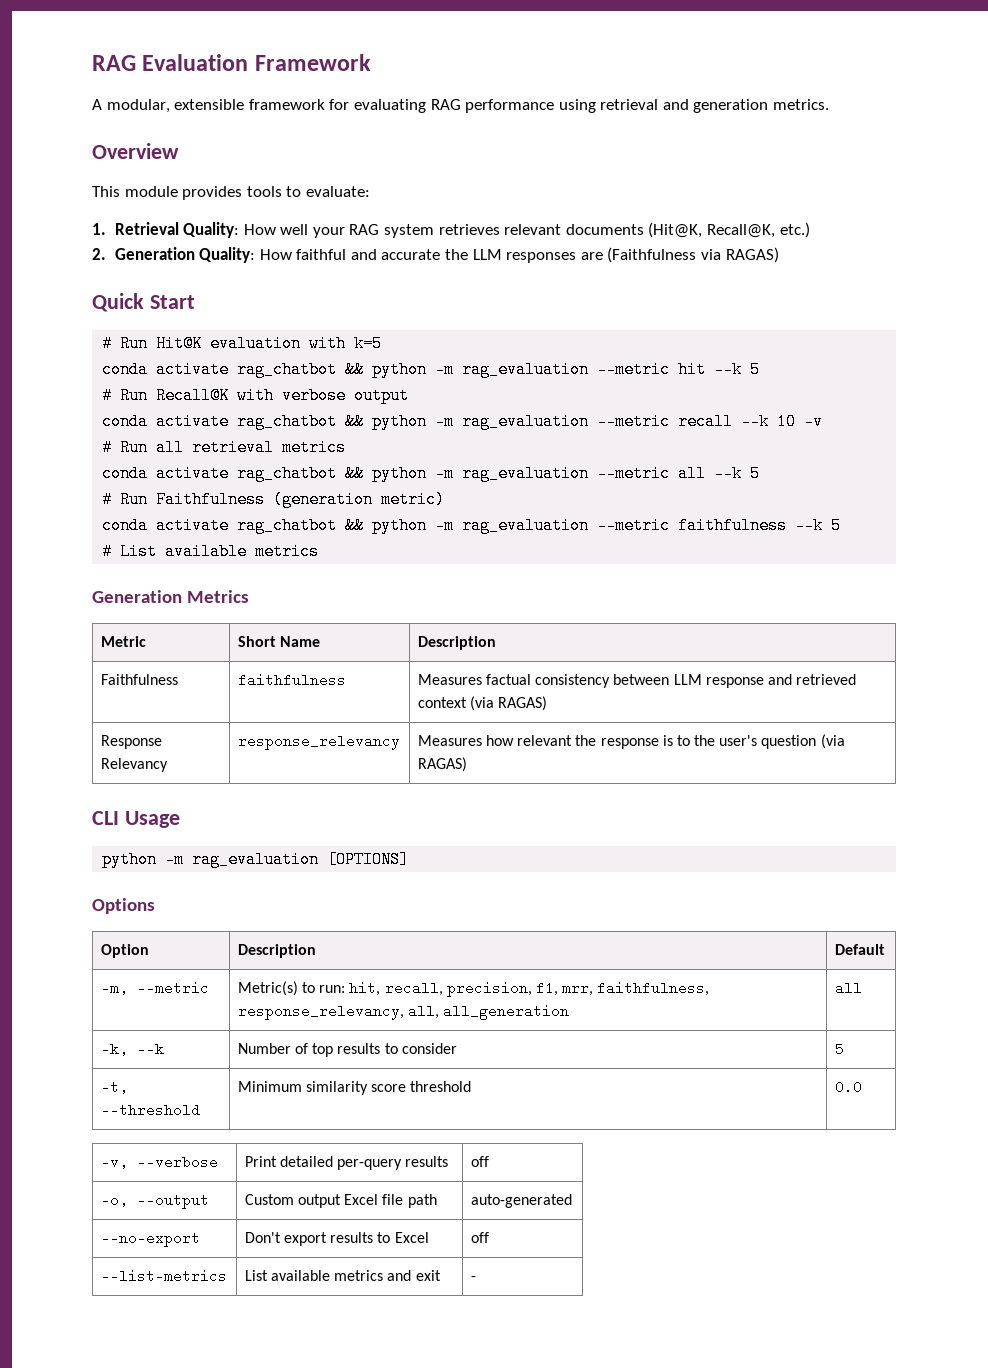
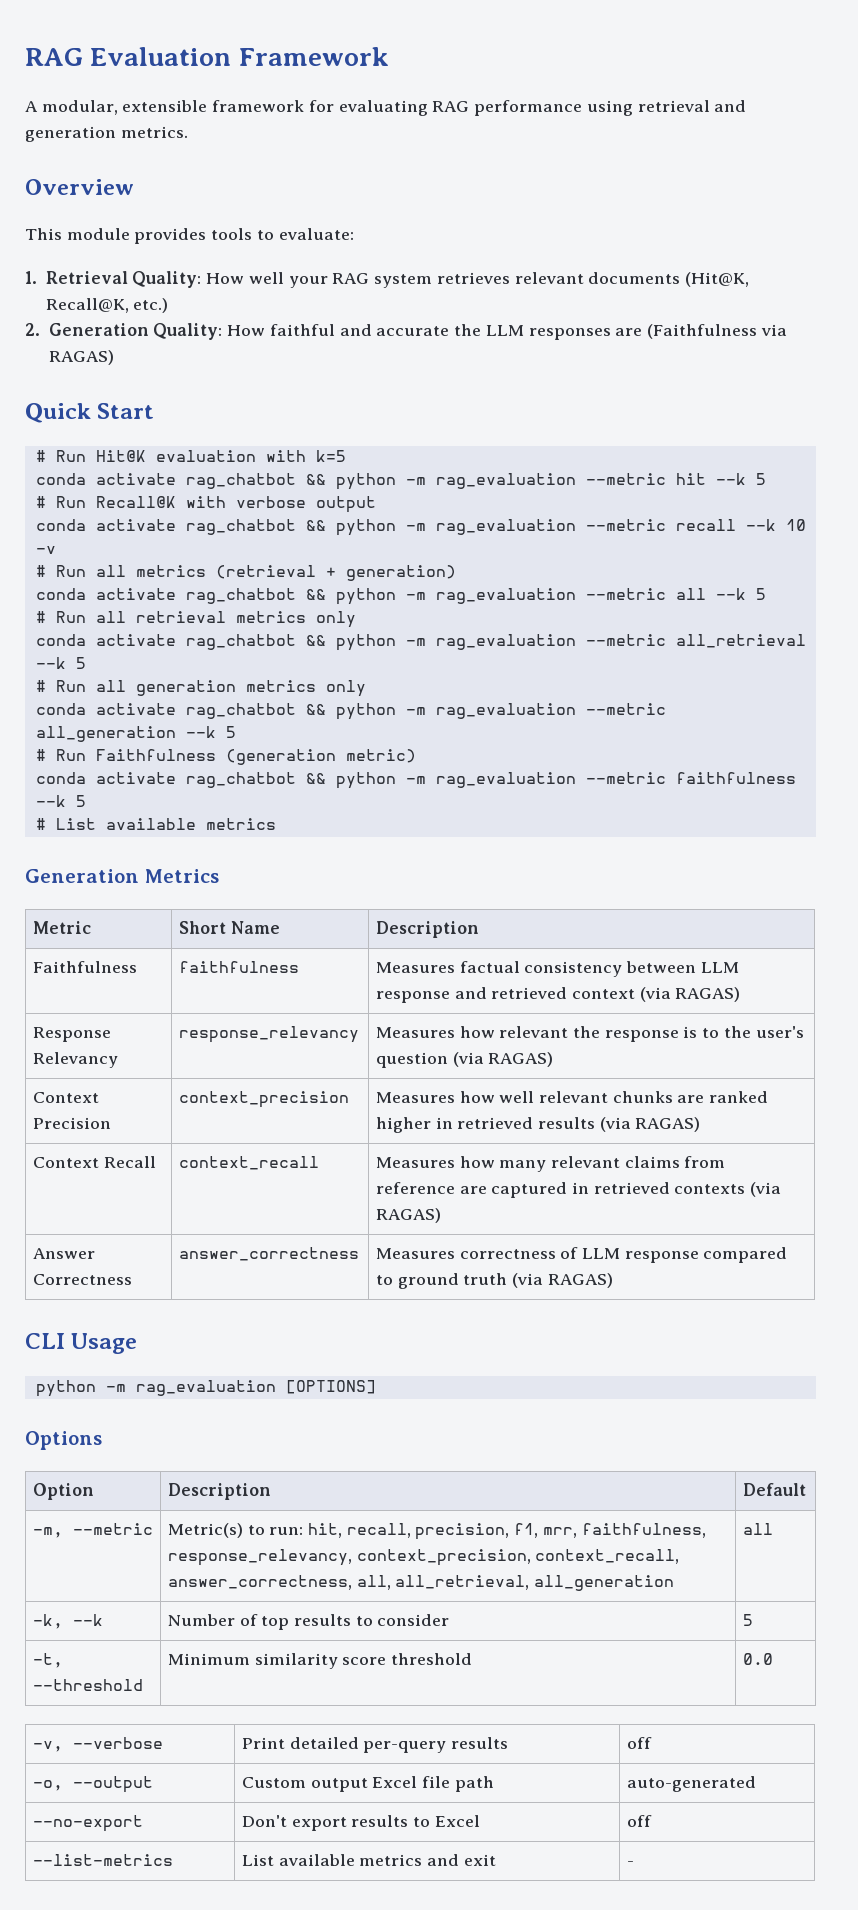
- # Run all retrieval metrics
+ # Run all metrics (retrieval + generation)
+ # Run all retrieval metrics only
+ conda activate rag_chatbot && python -m rag_evaluation --metric all_retrieval --k 5
+ # Run all generation metrics only
+ conda activate rag_chatbot && python -m rag_evaluation --metric all_generation --k 5
+ Context Precision | context_precision | Measures how well relevant chunks are ranked higher in retrieved results (via RAGAS)
+ Context Recall | context_recall | Measures how many relevant claims from reference are captured in retrieved contexts (via RAGAS)
+ Answer Correctness | answer_correctness | Measures correctness of LLM response compared to ground truth (via RAGAS)
- -m, --metric | Metric(s) to run: hit, recall, precision, f1, mrr, faithfulness, response_relevancy, all, all_generation | all
+ -m, --metric | Metric(s) to run: hit, recall, precision, f1, mrr, faithfulness, response_relevancy, context_precision, context_recall, answer_correctness, all, all_retrieval, all_generation | all

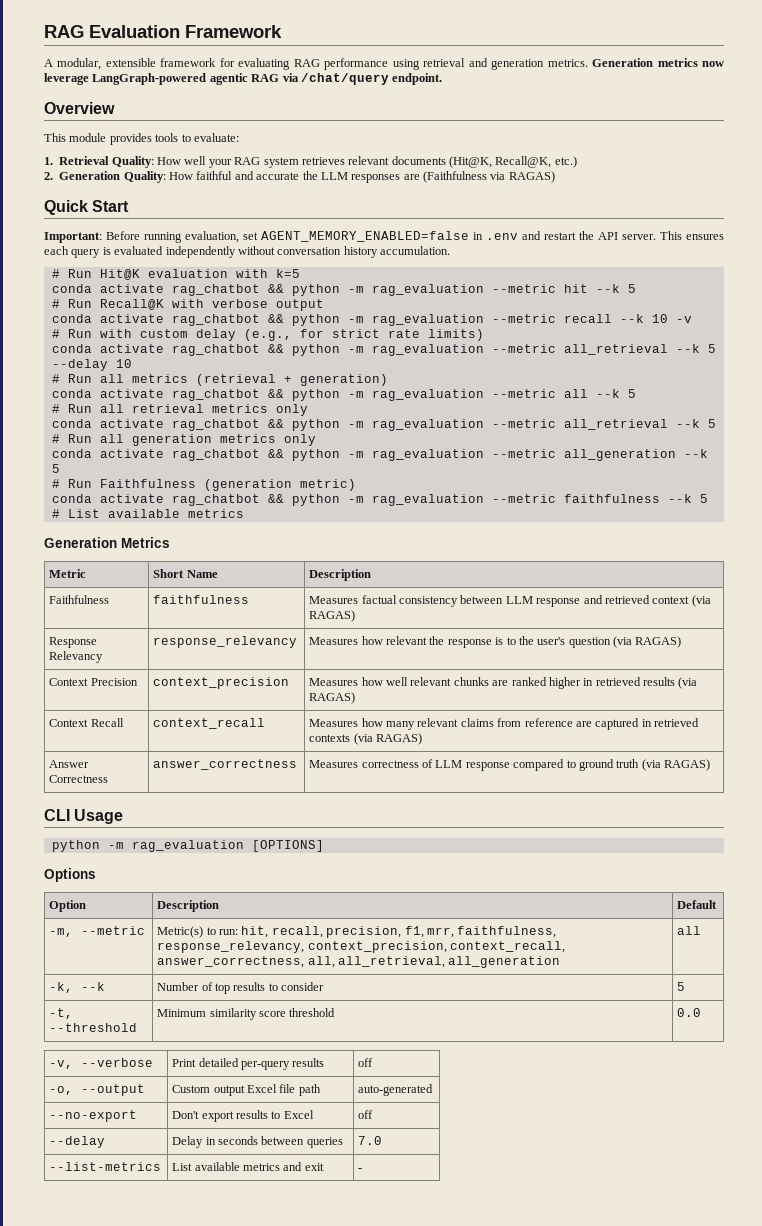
+ Generation metrics now leverage LangGraph-powered agentic RAG via /chat/query endpoint.
+ Important: Before running evaluation, set AGENT_MEMORY_ENABLED=false in .env and restart the API server. This ensures each query is evaluated independently without conversation history accumulation.
+ # Run with custom delay (e.g., for strict rate limits)
+ conda activate rag_chatbot && python -m rag_evaluation --metric all_retrieval --k 5 --delay 10
+ --delay | Delay in seconds between queries | 7.0

